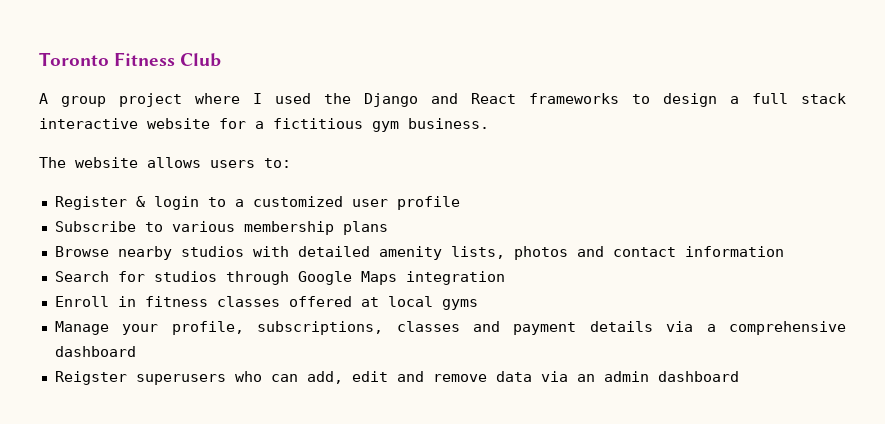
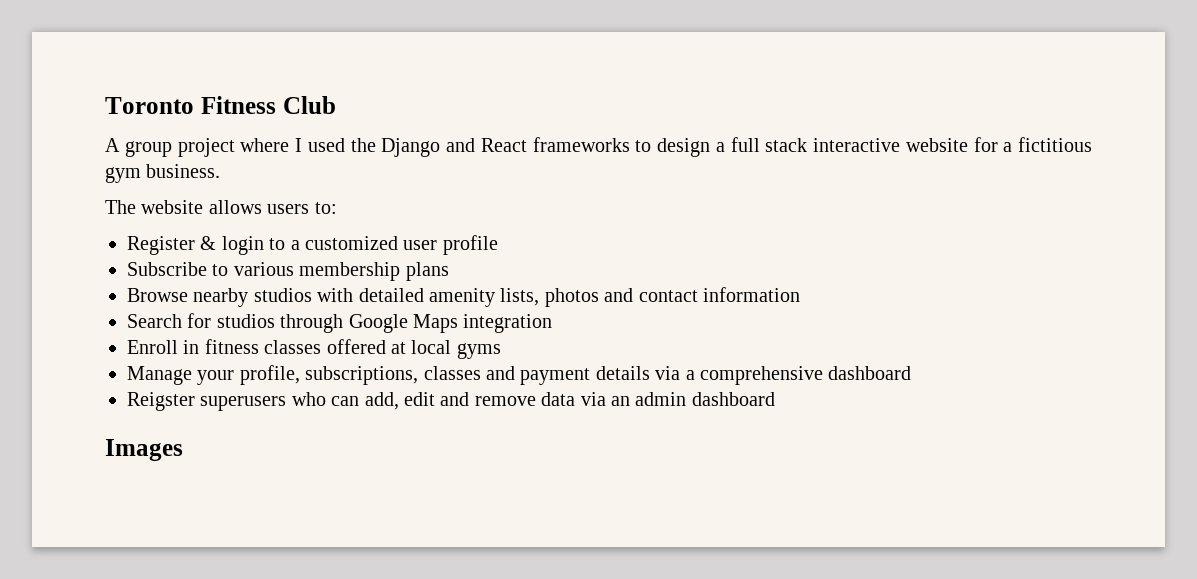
+ Images

